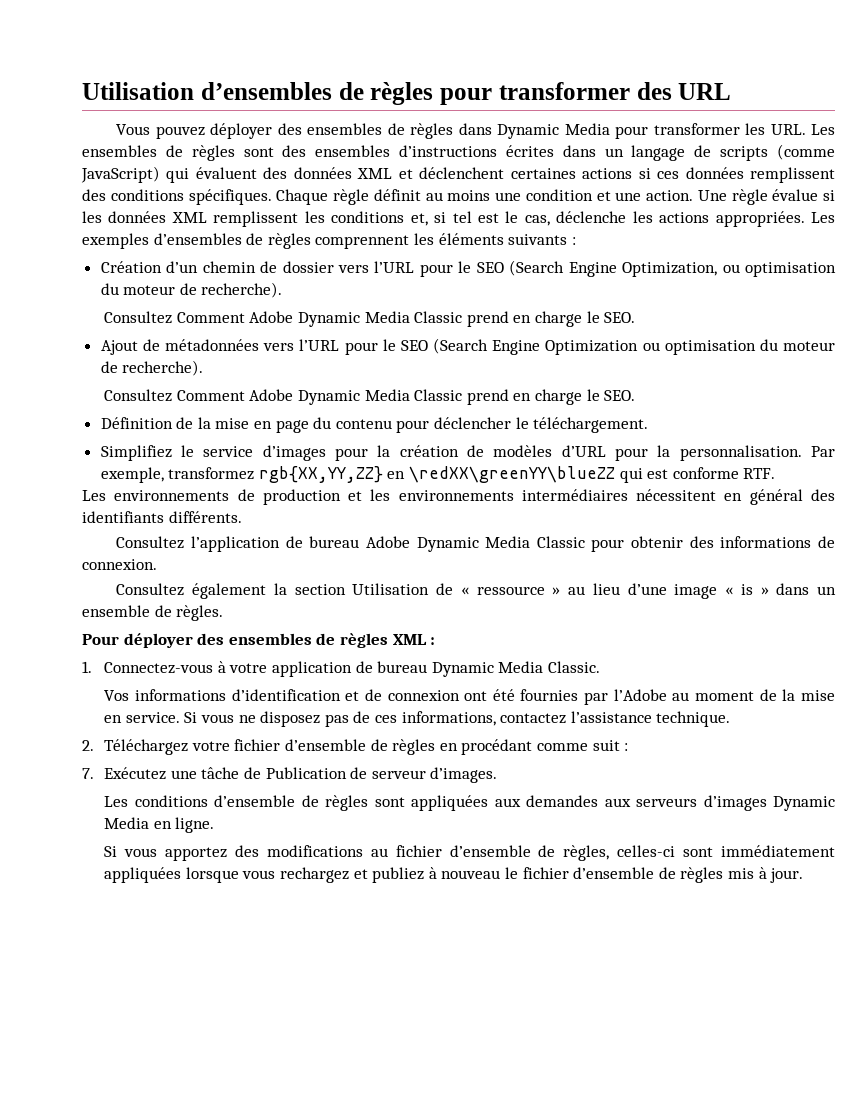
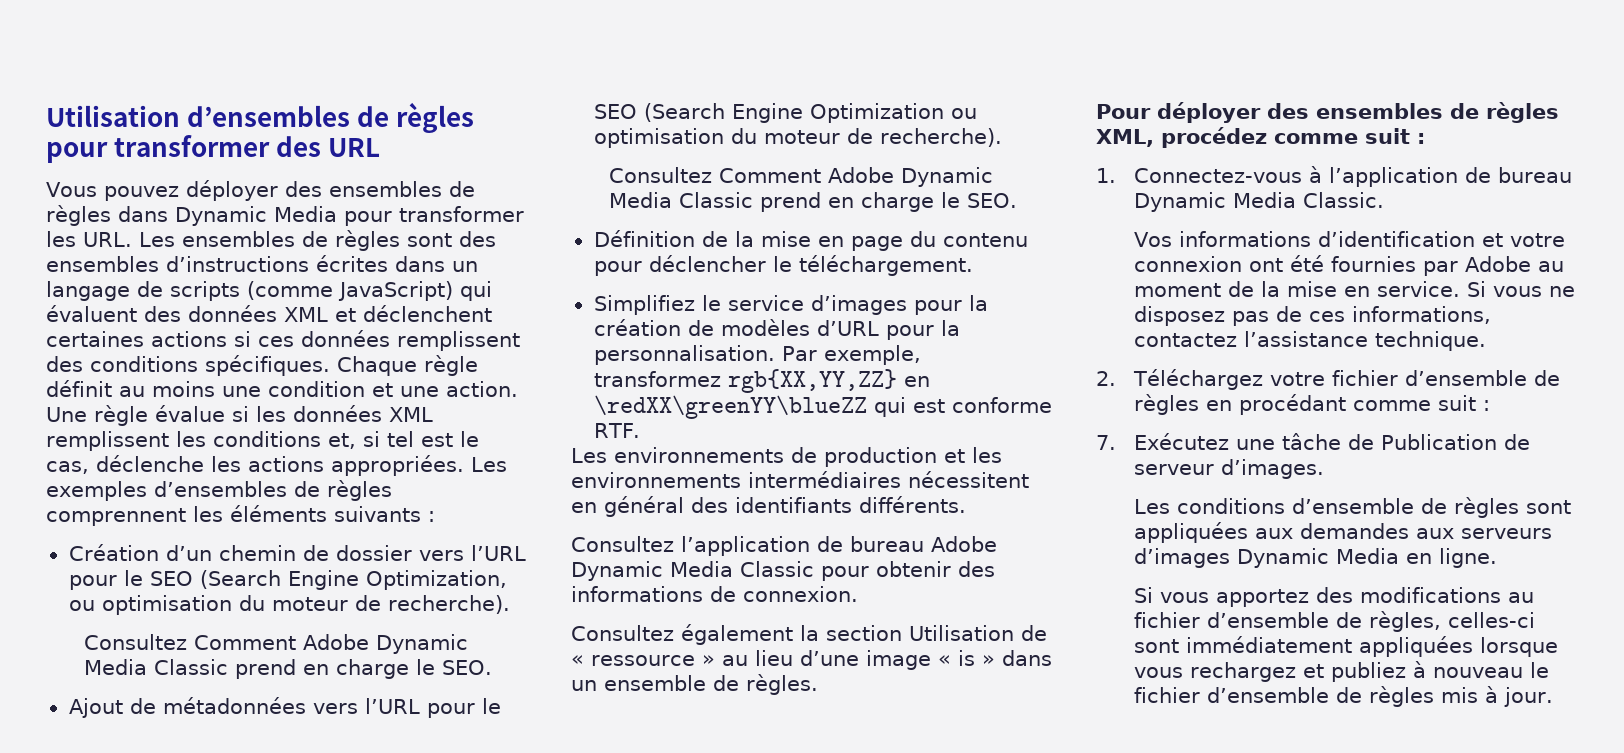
- Pour déployer des ensembles de règles XML :
+ Pour déployer des ensembles de règles XML, procédez comme suit :
- 1. Connectez-vous à votre application de bureau Dynamic Media Classic.
+ 1. Connectez-vous à l’application de bureau Dynamic Media Classic.
- Vos informations d’identification et de connexion ont été fournies par l’Adobe au moment de la mise en service.
+ Vos informations d’identification et votre connexion ont été fournies par Adobe au moment de la mise en service.

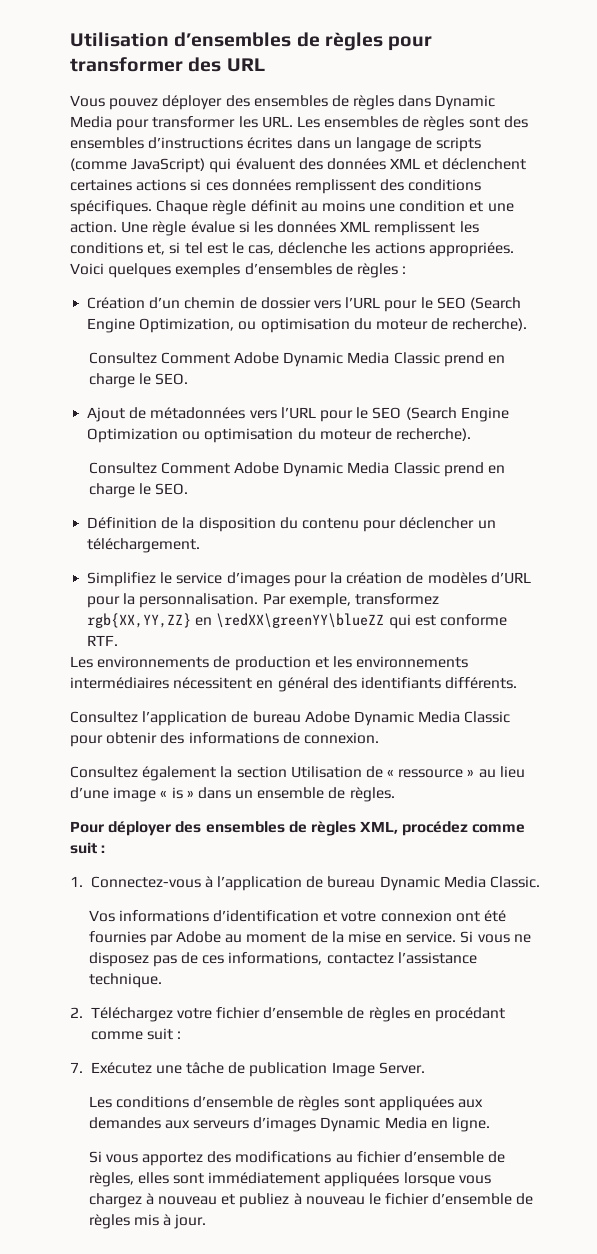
- Les exemples d’ensembles de règles comprennent les éléments suivants :
+ Voici quelques exemples d’ensembles de règles :
- Définition de la mise en page du contenu pour déclencher le téléchargement.
+ Définition de la disposition du contenu pour déclencher un téléchargement.
- 7. Exécutez une tâche de Publication de serveur d’images.
+ 7. Exécutez une tâche de publication Image Server.
- Si vous apportez des modifications au fichier d’ensemble de règles, celles-ci sont immédiatement appliquées lorsque vous rechargez et publiez à nouveau le fichier d’ensemble de règles mis à jour.
+ Si vous apportez des modifications au fichier d’ensemble de règles, elles sont immédiatement appliquées lorsque vous chargez à nouveau et publiez à nouveau le fichier d’ensemble de règles mis à jour.

